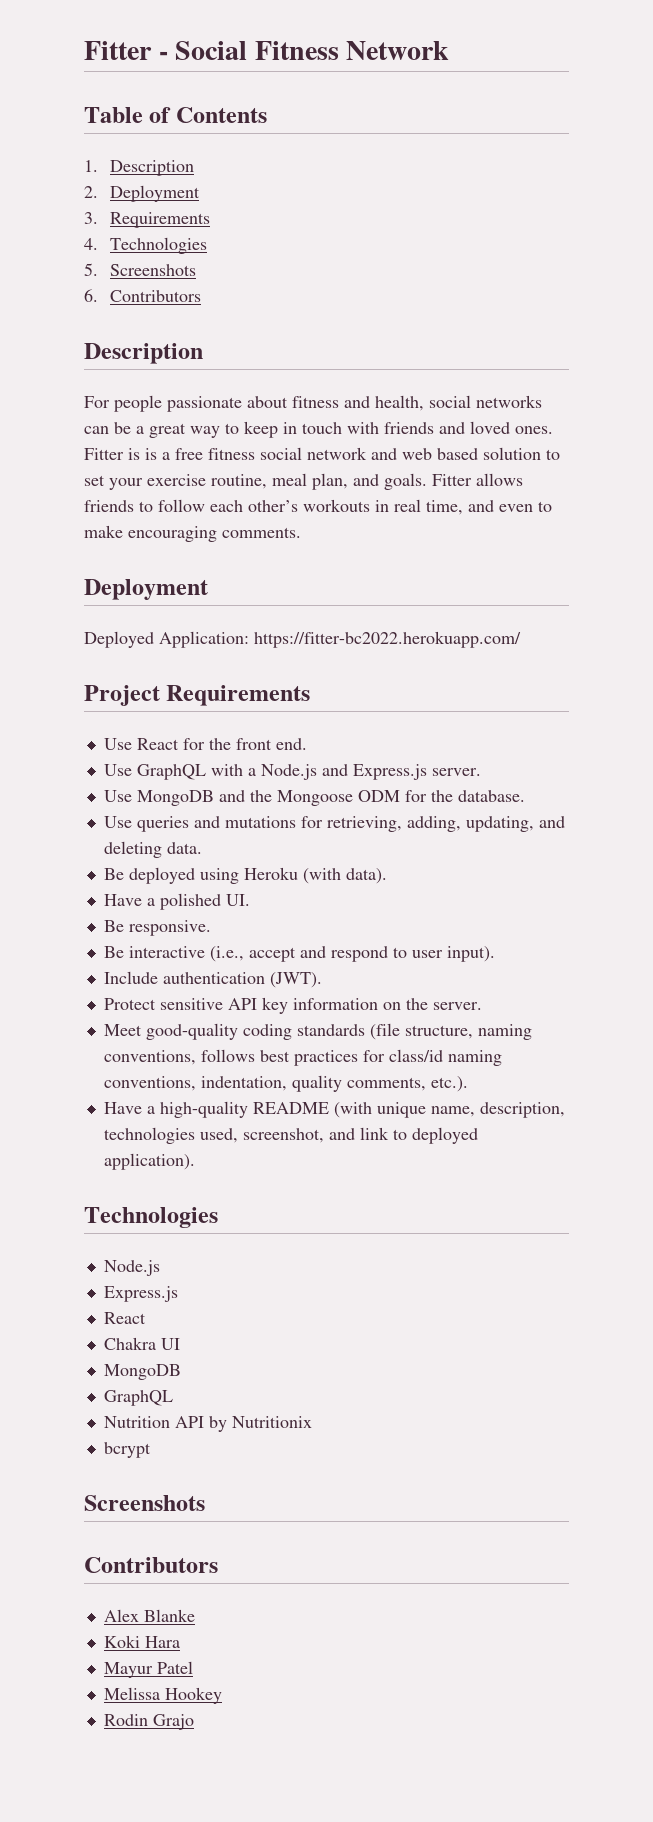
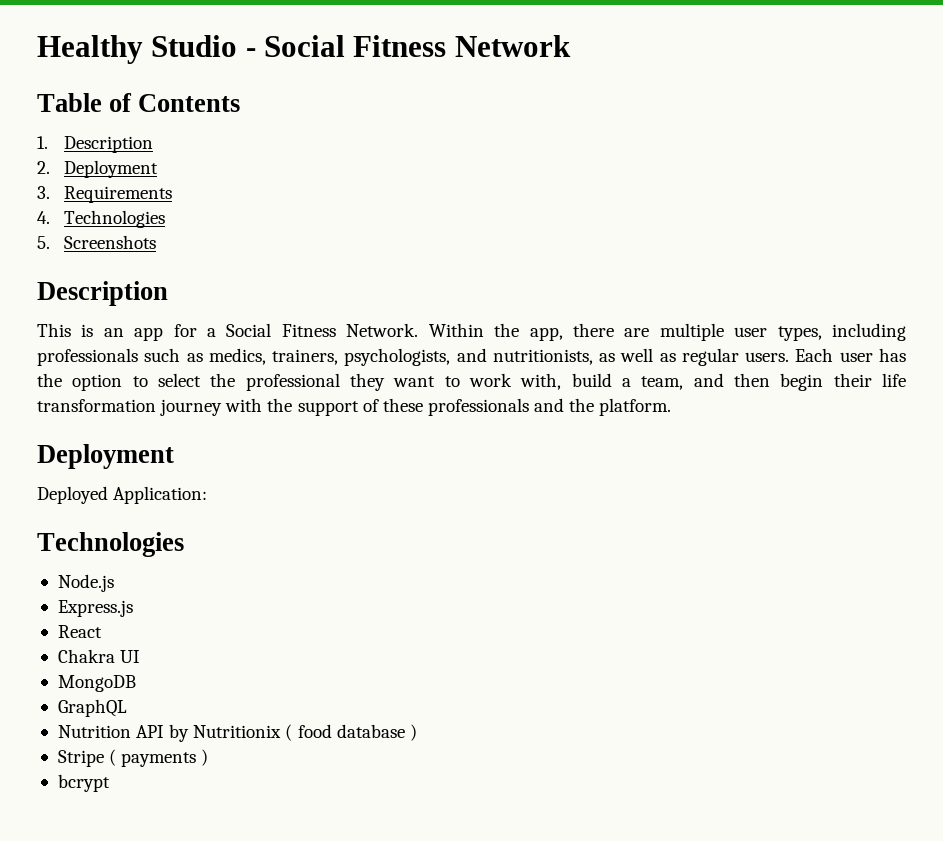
- Fitter - Social Fitness Network
+ Healthy Studio - Social Fitness Network
  5. Screenshots
- 6. Contributors
  Description
- For people passionate about fitness and health, social networks can be a great way to keep in touch with friends and loved ones. Fitter is is a free fitness social network and web based solution to set your exercise routine, meal plan, and goals. Fitter allows friends to follow each other’s workouts in real time, and even to make encouraging comments.
+ This is an app for a Social Fitness Network. Within the app, there are multiple user types, including professionals such as medics, trainers, psychologists, and nutritionists, as well as regular users. Each user has the option to select the professional they want to work with, build a team, and then begin their life transformation journey with the support of these professionals and the platform.
  Deployment
- Deployed Application: https://fitter-bc2022.herokuapp.com/
- Project Requirements
- Use React for the front end.
- Use GraphQL with a Node.js and Express.js server.
- Use MongoDB and the Mongoose ODM for the database.
- Use queries and mutations for retrieving, adding, updating, and deleting data.
- Be deployed using Heroku (with data).
- Have a polished UI.
- Be responsive.
- Be interactive (i.e., accept and respond to user input).
- Include authentication (JWT).
- Protect sensitive API key information on the server.
- Meet good-quality coding standards (file structure, naming conventions, follows best practices for class/id naming conventions, indentation, quality comments, etc.).
- Have a high-quality README (with unique name, description, technologies used, screenshot, and link to deployed application).
+ Deployed Application:
- Nutrition API by Nutritionix
+ Nutrition API by Nutritionix ( food database )
+ Stripe ( payments )
  bcrypt
- Screenshots
- Contributors
- Alex Blanke
- Koki Hara
- Mayur Patel
- Melissa Hookey
- Rodin Grajo

